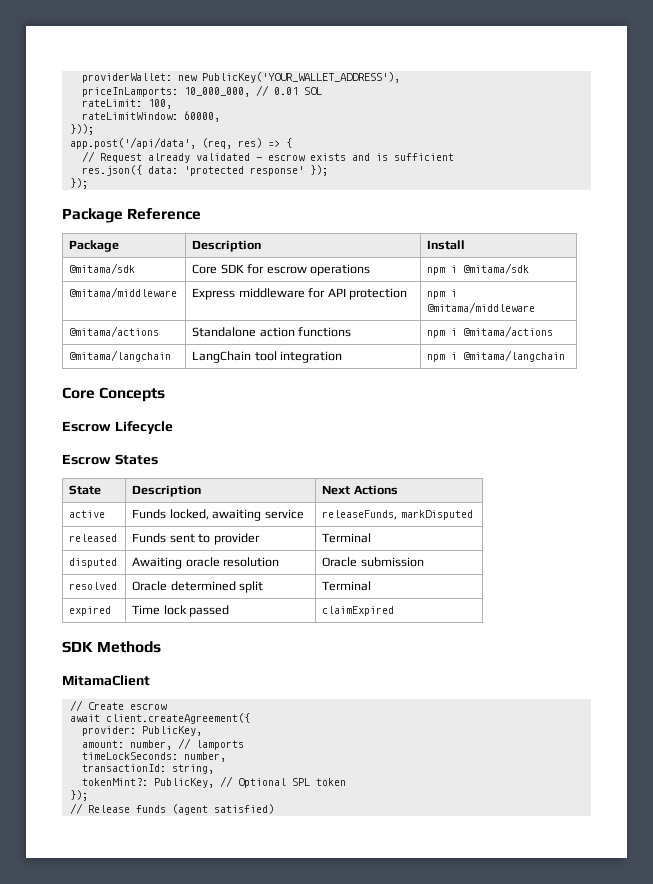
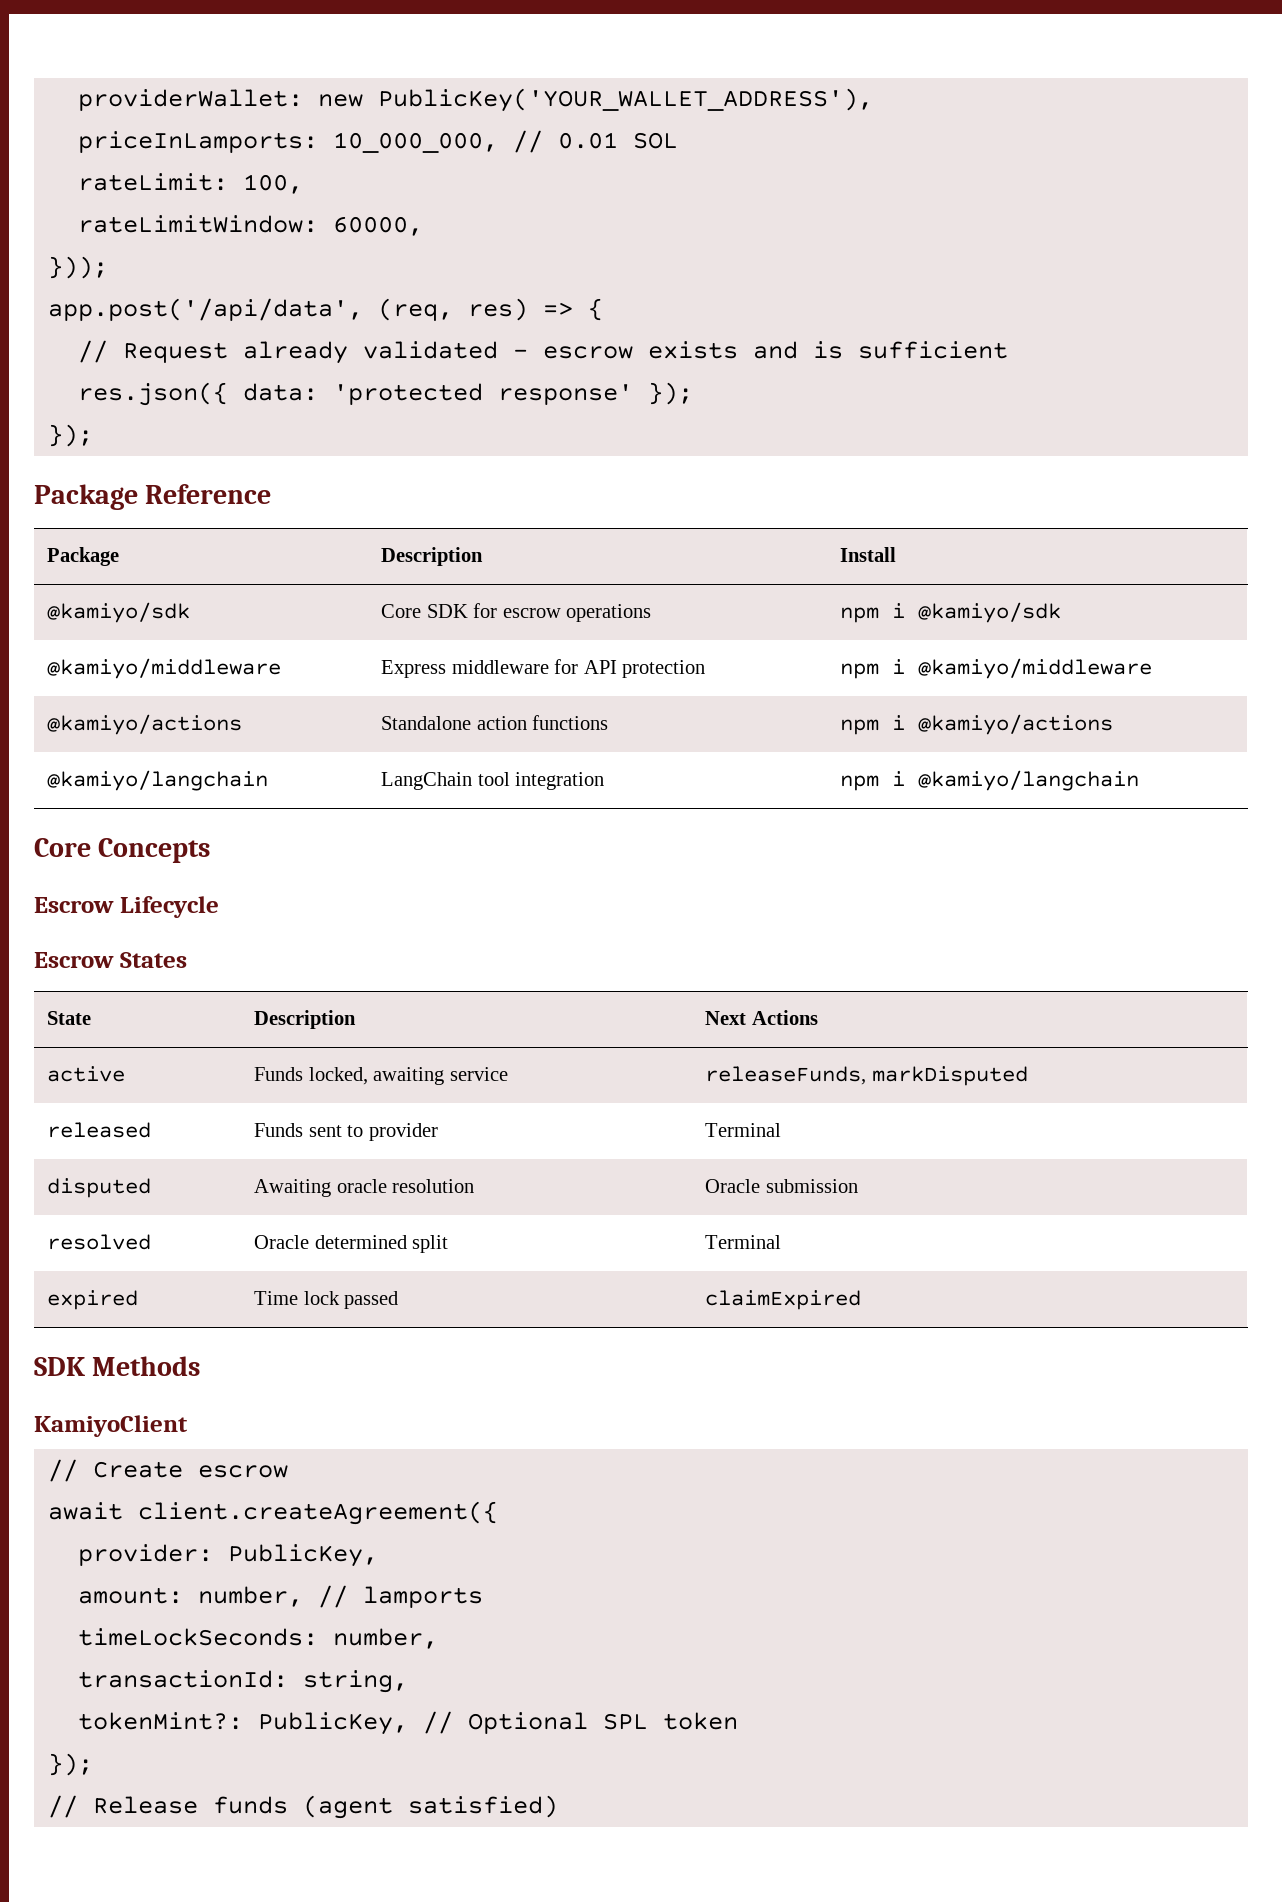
- @mitama/sdk | Core SDK for escrow operations | npm i @mitama/sdk
- @mitama/middleware | Express middleware for API protection | npm i @mitama/middleware
- @mitama/actions | Standalone action functions | npm i @mitama/actions
- @mitama/langchain | LangChain tool integration | npm i @mitama/langchain
+ @kamiyo/sdk | Core SDK for escrow operations | npm i @kamiyo/sdk
+ @kamiyo/middleware | Express middleware for API protection | npm i @kamiyo/middleware
+ @kamiyo/actions | Standalone action functions | npm i @kamiyo/actions
+ @kamiyo/langchain | LangChain tool integration | npm i @kamiyo/langchain
- MitamaClient
+ KamiyoClient

